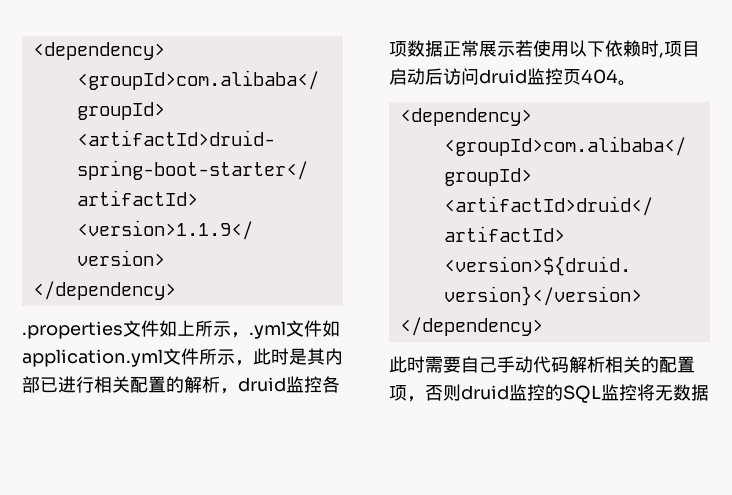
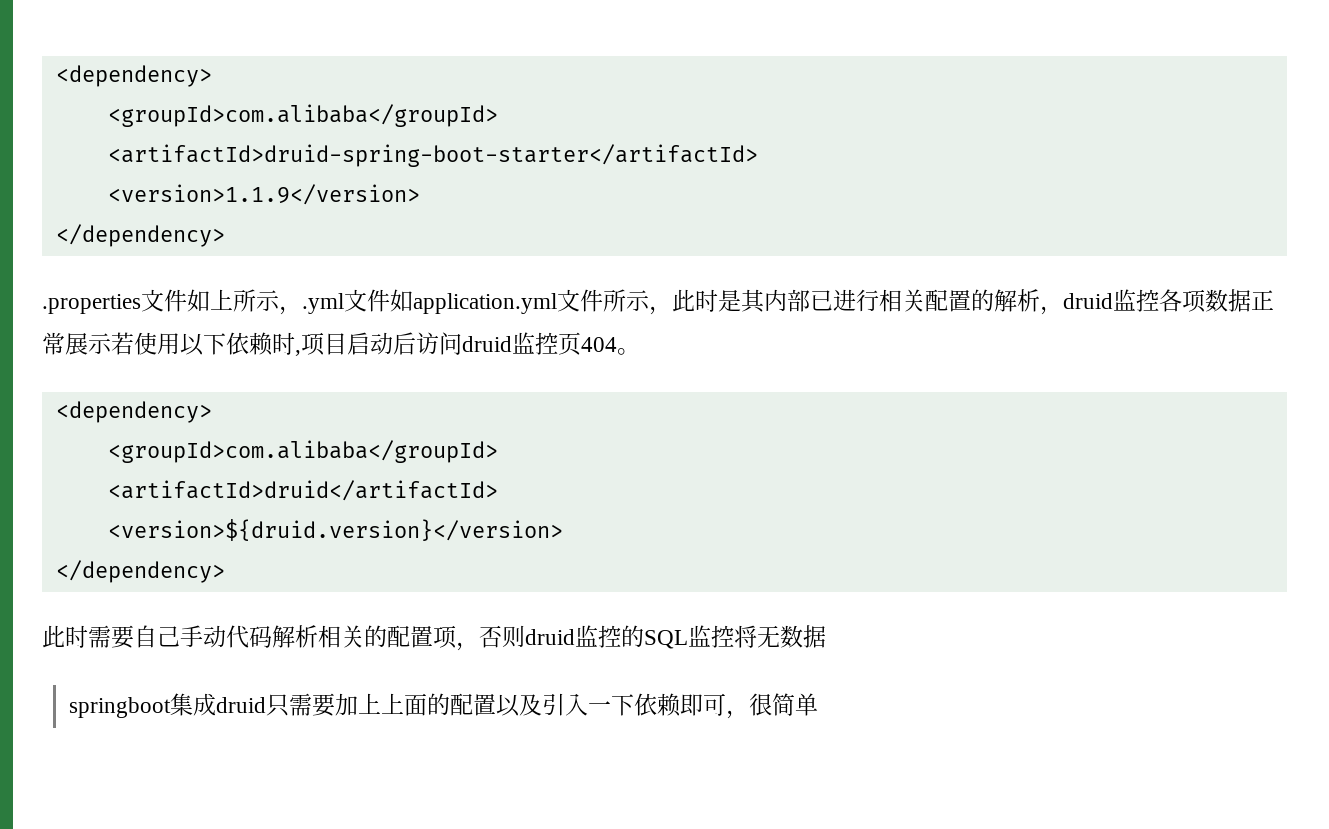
+ springboot集成druid只需要加上上面的配置以及引入一下依赖即可，很简单

